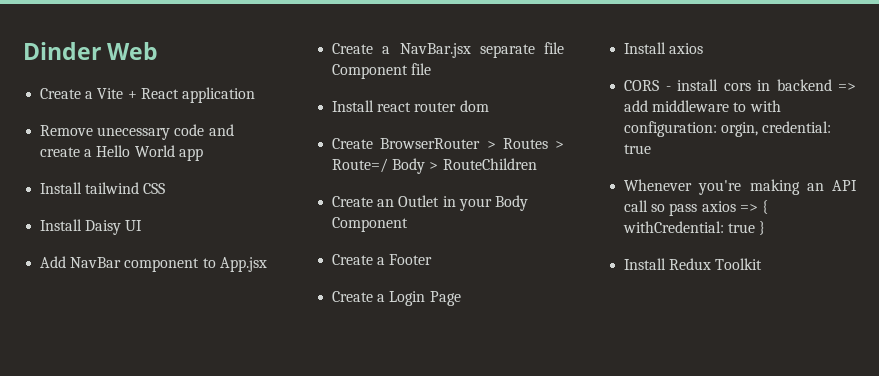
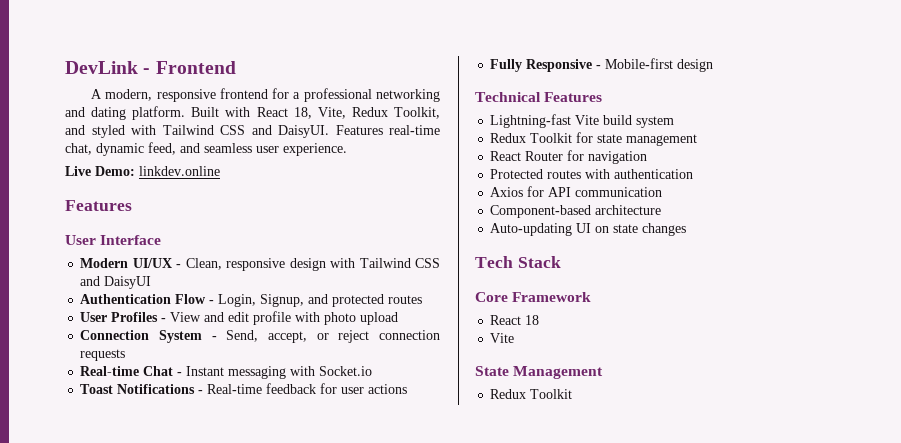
- Dinder Web
- Create a Vite + React application
- Remove unecessary code and create a Hello World app
- Install tailwind CSS
- Install Daisy UI
- Add NavBar component to App.jsx
- Create a NavBar.jsx separate file Component file
- Install react router dom
- Create BrowserRouter > Routes > Route=/ Body > RouteChildren
- Create an Outlet in your Body Component
- Create a Footer
- Create a Login Page
- Install axios
- CORS - install cors in backend => add middleware to with configuration: orgin, credential: true
- Whenever you're making an API call so pass axios => { withCredential: true }
- Install Redux Toolkit
+ DevLink - Frontend
+ A modern, responsive frontend for a professional networking and dating platform. Built with React 18, Vite, Redux Toolkit, and styled with Tailwind CSS and DaisyUI. Features real-time chat, dynamic feed, and seamless user experience.
+ Live Demo: linkdev.online
+ Features
+ User Interface
+ Modern UI/UX - Clean, responsive design with Tailwind CSS and DaisyUI
+ Authentication Flow - Login, Signup, and protected routes
+ User Profiles - View and edit profile with photo upload
+ Connection System - Send, accept, or reject connection requests
+ Real-time Chat - Instant messaging with Socket.io
+ Toast Notifications - Real-time feedback for user actions
+ Fully Responsive - Mobile-first design
+ Technical Features
+ Lightning-fast Vite build system
+ Redux Toolkit for state management
+ React Router for navigation
+ Protected routes with authentication
+ Axios for API communication
+ Component-based architecture
+ Auto-updating UI on state changes
+ Tech Stack
+ Core Framework
+ React 18
+ Vite
+ State Management
+ Redux Toolkit

